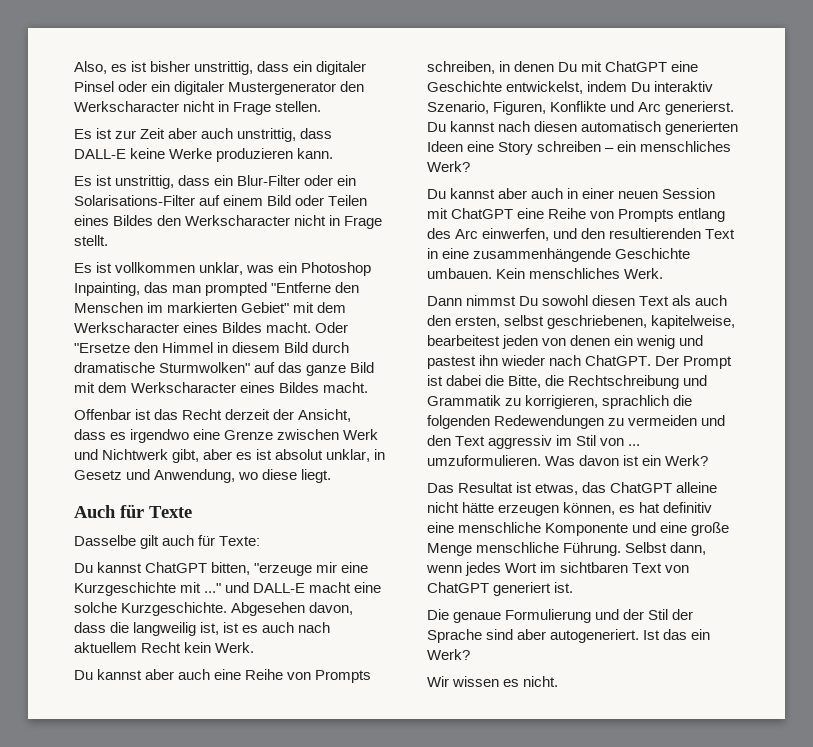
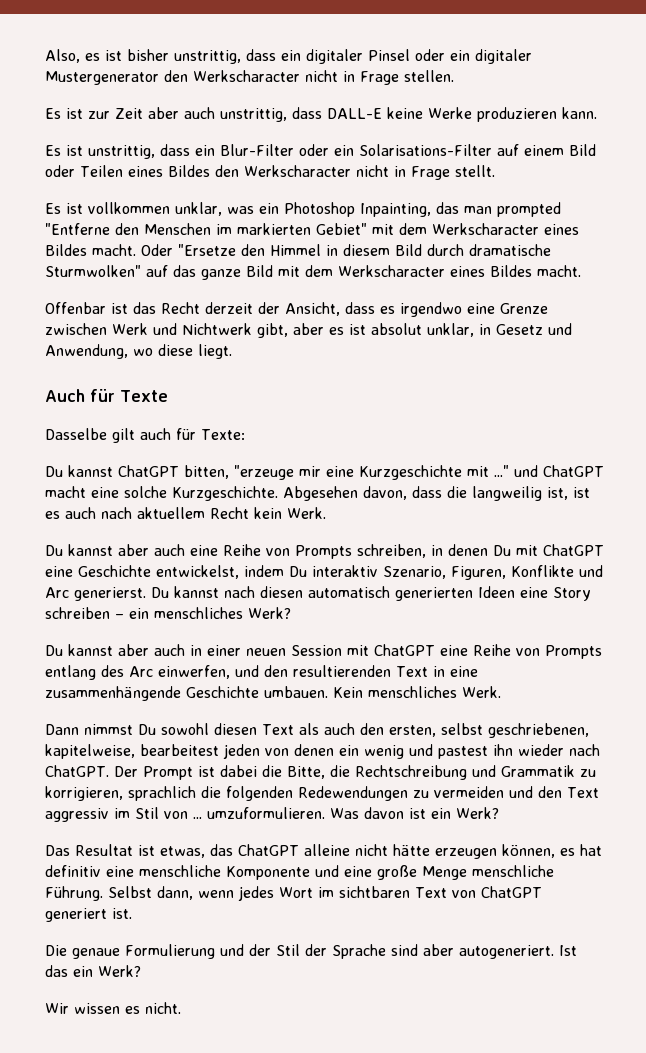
- Du kannst ChatGPT bitten, "erzeuge mir eine Kurzgeschichte mit ..." und DALL-E macht eine solche Kurzgeschichte.
+ Du kannst ChatGPT bitten, "erzeuge mir eine Kurzgeschichte mit ..." und ChatGPT macht eine solche Kurzgeschichte.

